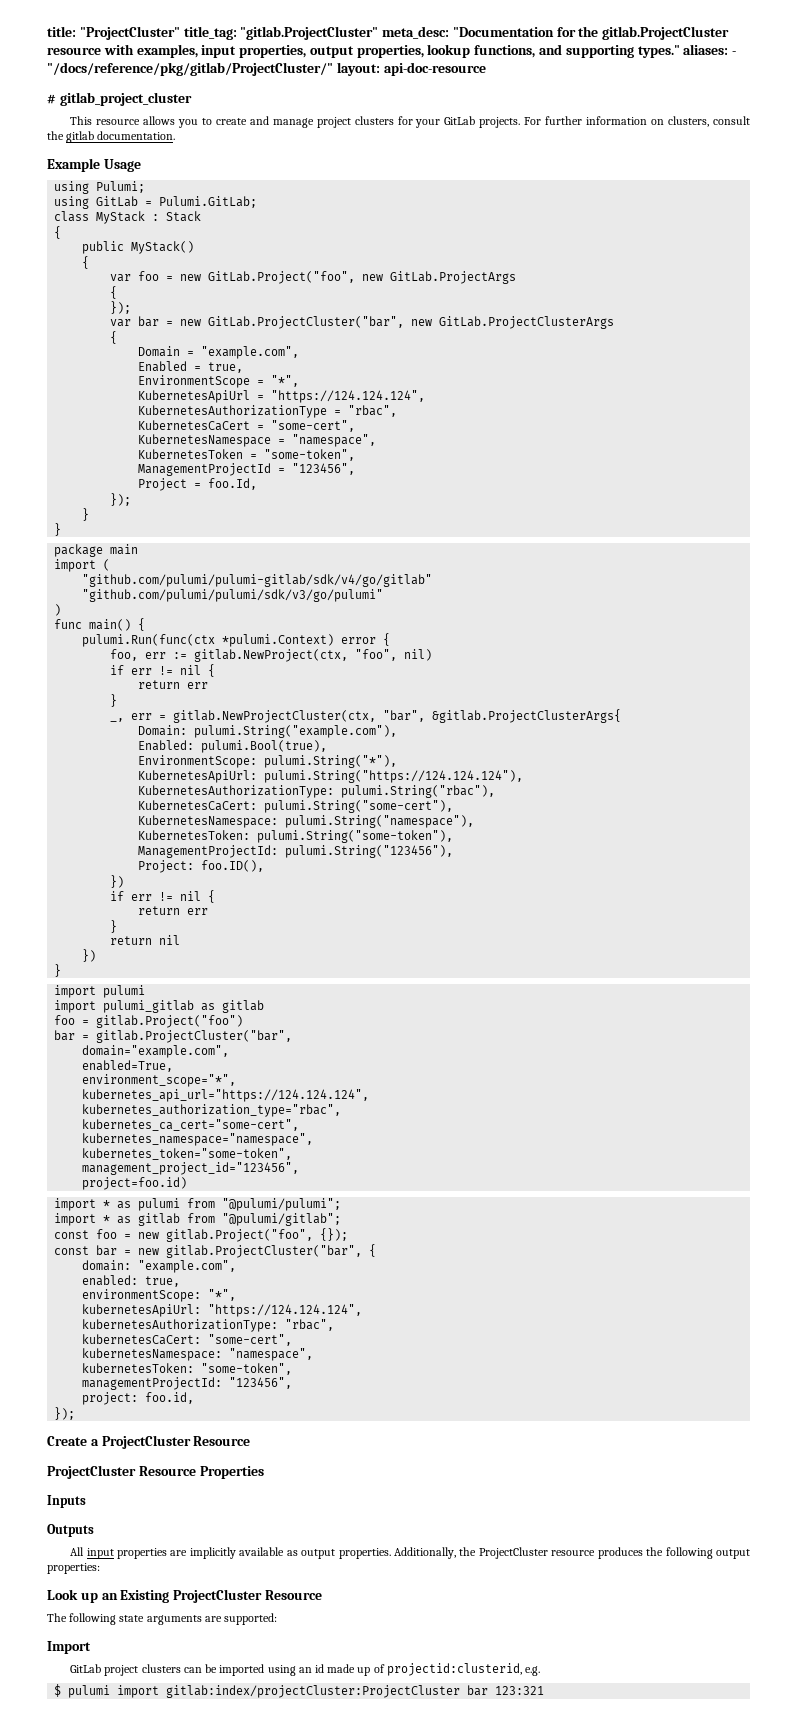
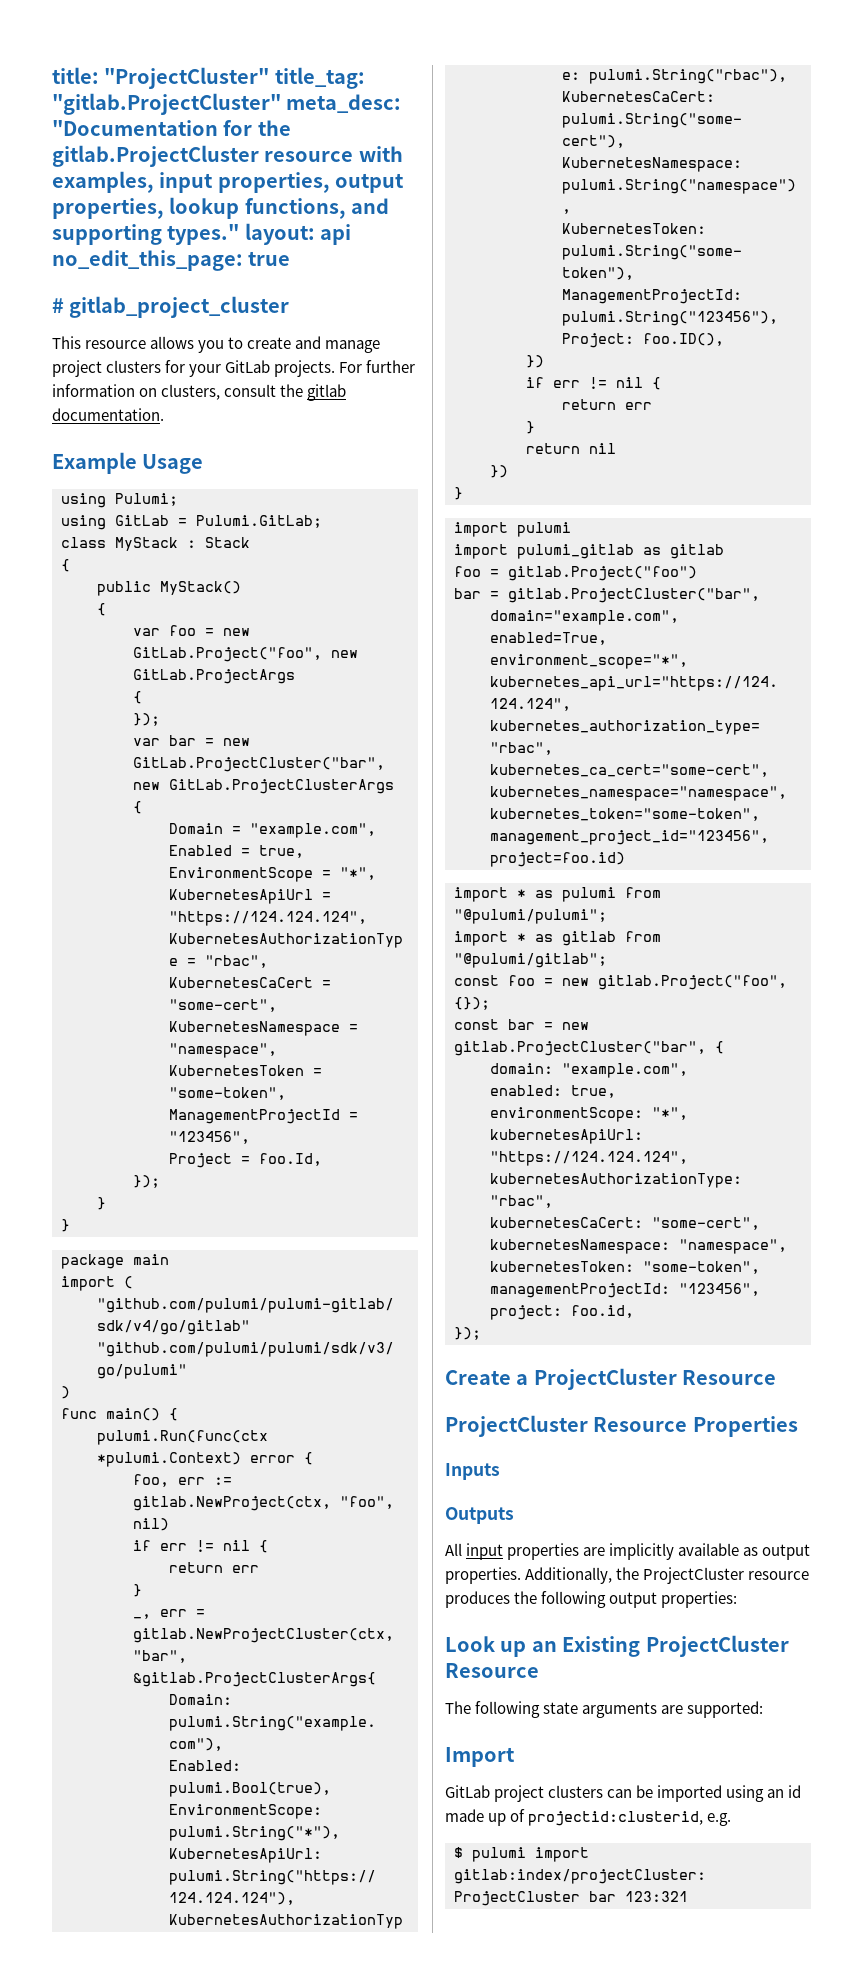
- title: "ProjectCluster" title_tag: "gitlab.ProjectCluster" meta_desc: "Documentation for the gitlab.ProjectCluster resource with examples, input properties, output properties, lookup functions, and supporting types." aliases: - "/docs/reference/pkg/gitlab/ProjectCluster/" layout: api-doc-resource
+ title: "ProjectCluster" title_tag: "gitlab.ProjectCluster" meta_desc: "Documentation for the gitlab.ProjectCluster resource with examples, input properties, output properties, lookup functions, and supporting types." layout: api no_edit_this_page: true

